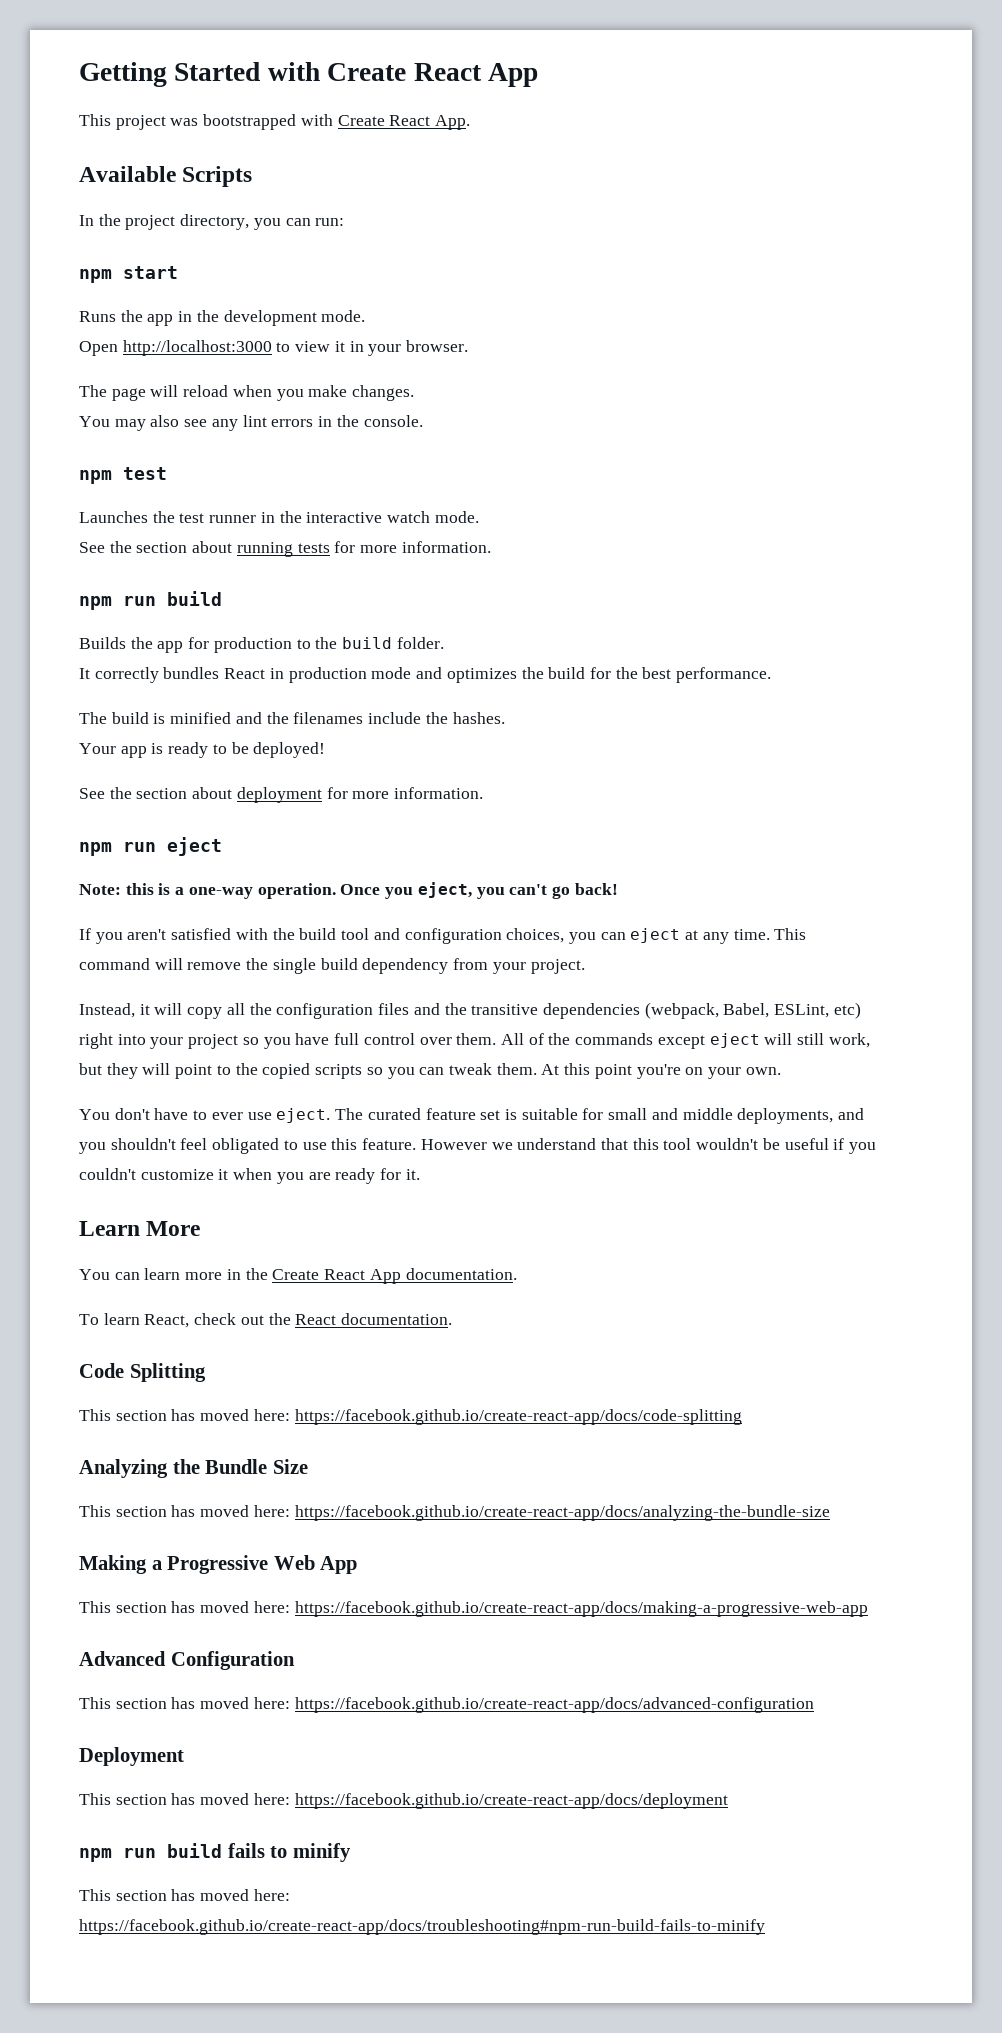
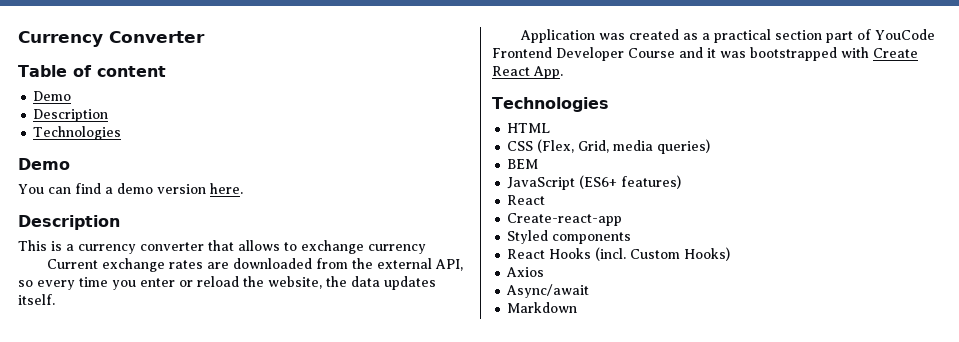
- Getting Started with Create React App
- This project was bootstrapped with Create React App.
- Available Scripts
- In the project directory, you can run:
- npm start
- Runs the app in the development mode.
- Open http://localhost:3000 to view it in your browser.
- The page will reload when you make changes.
- You may also see any lint errors in the console.
- npm test
- Launches the test runner in the interactive watch mode.
- See the section about running tests for more information.
- npm run build
- Builds the app for production to the build folder.
- It correctly bundles React in production mode and optimizes the build for the best performance.
- The build is minified and the filenames include the hashes.
- Your app is ready to be deployed!
- See the section about deployment for more information.
- npm run eject
- Note: this is a one-way operation. Once you eject, you can't go back!
- If you aren't satisfied with the build tool and configuration choices, you can eject at any time. This command will remove the single build dependency from your project.
- Instead, it will copy all the configuration files and the transitive dependencies (webpack, Babel, ESLint, etc) right into your project so you have full control over them. All of the commands except eject will still work, but they will point to the copied scripts so you can tweak them. At this point you're on your own.
- You don't have to ever use eject. The curated feature set is suitable for small and middle deployments, and you shouldn't feel obligated to use this feature. However we understand that this tool wouldn't be useful if you couldn't customize it when you are ready for it.
- Learn More
- You can learn more in the Create React App documentation.
- To learn React, check out the React documentation.
- Code Splitting
- This section has moved here: https://facebook.github.io/create-react-app/docs/code-splitting
- Analyzing the Bundle Size
- This section has moved here: https://facebook.github.io/create-react-app/docs/analyzing-the-bundle-size
- Making a Progressive Web App
- This section has moved here: https://facebook.github.io/create-react-app/docs/making-a-progressive-web-app
- Advanced Configuration
- This section has moved here: https://facebook.github.io/create-react-app/docs/advanced-configuration
- Deployment
- This section has moved here: https://facebook.github.io/create-react-app/docs/deployment
- npm run build fails to minify
- This section has moved here: https://facebook.github.io/create-react-app/docs/troubleshooting#npm-run-build-fails-to-minify
+ Currency Converter
+ Table of content
+ Demo
+ Description
+ Technologies
+ Demo
+ You can find a demo version here.
+ Description
+ This is a currency converter that allows to exchange currency
+ Current exchange rates are downloaded from the external API, so every time you enter or reload the website, the data updates itself.
+ Application was created as a practical section part of YouCode Frontend Developer Course and it was bootstrapped with Create React App.
+ Technologies
+ HTML
+ CSS (Flex, Grid, media queries)
+ BEM
+ JavaScript (ES6+ features)
+ React
+ Create-react-app
+ Styled components
+ React Hooks (incl. Custom Hooks)
+ Axios
+ Async/await
+ Markdown

